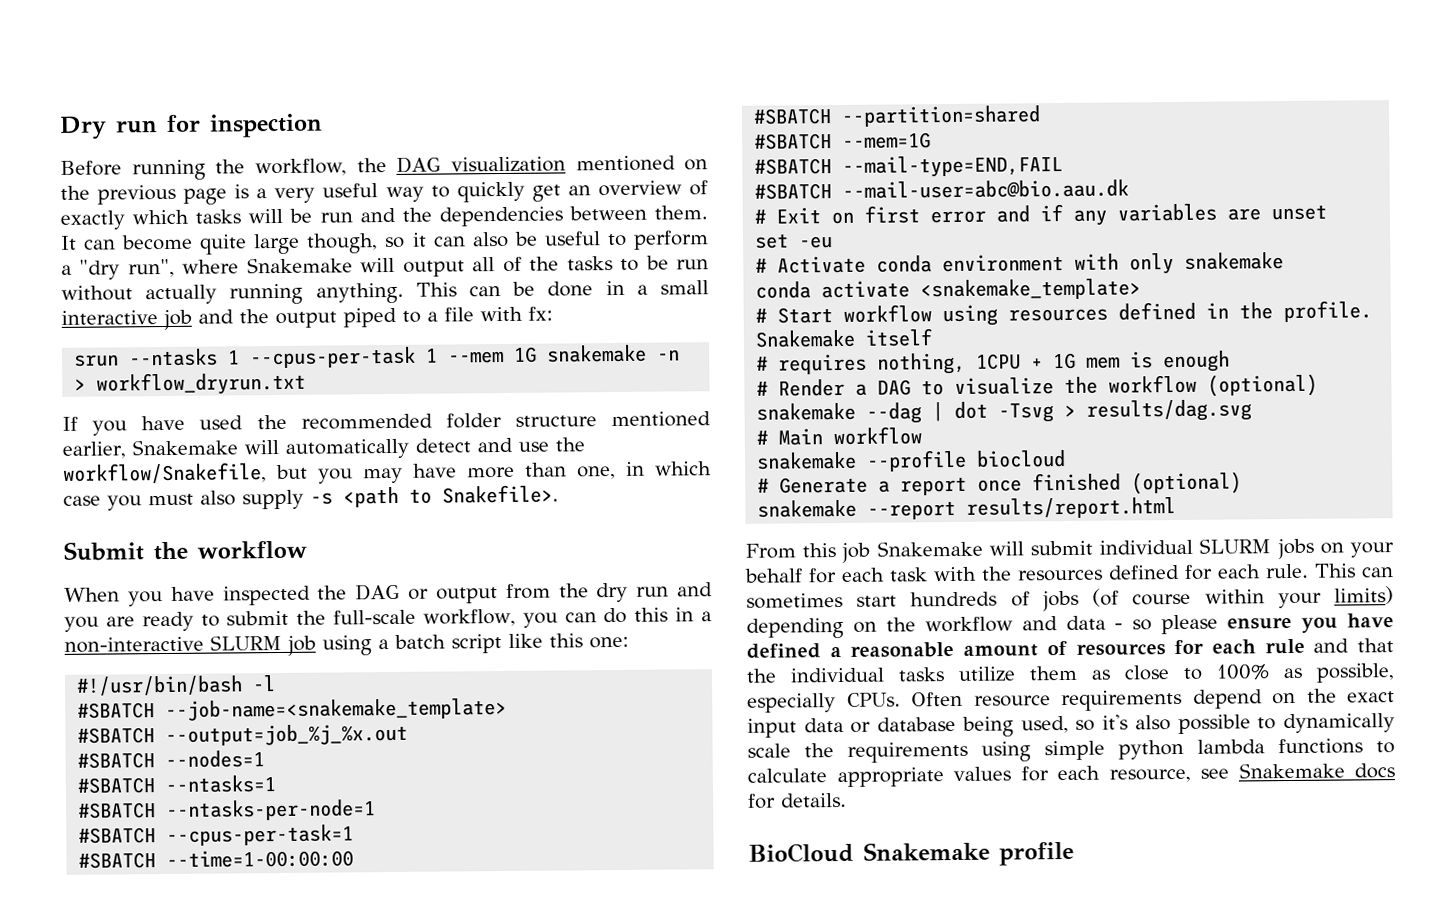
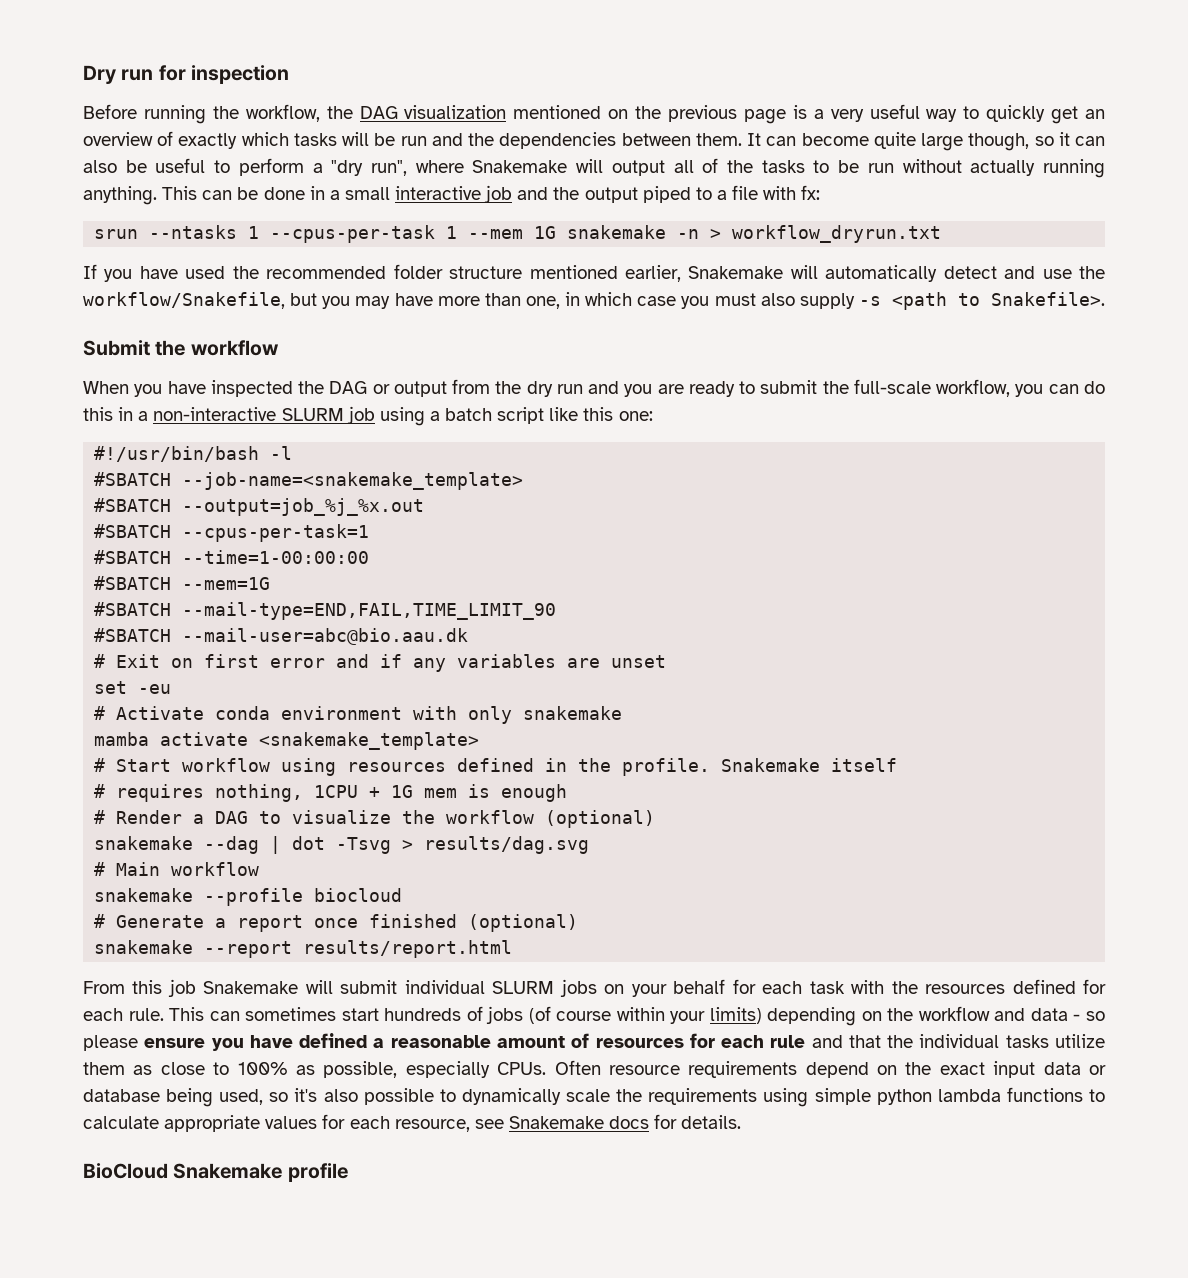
- #SBATCH --nodes=1
- #SBATCH --ntasks=1
- #SBATCH --ntasks-per-node=1
- #SBATCH --partition=shared
- #SBATCH --mail-type=END,FAIL
+ #SBATCH --mail-type=END,FAIL,TIME_LIMIT_90
- conda activate <snakemake_template>
+ mamba activate <snakemake_template>

